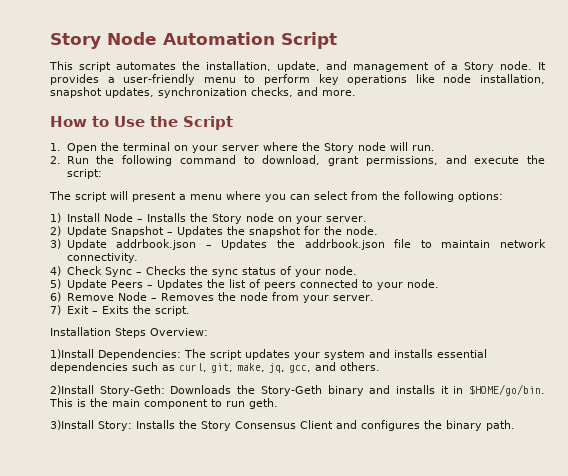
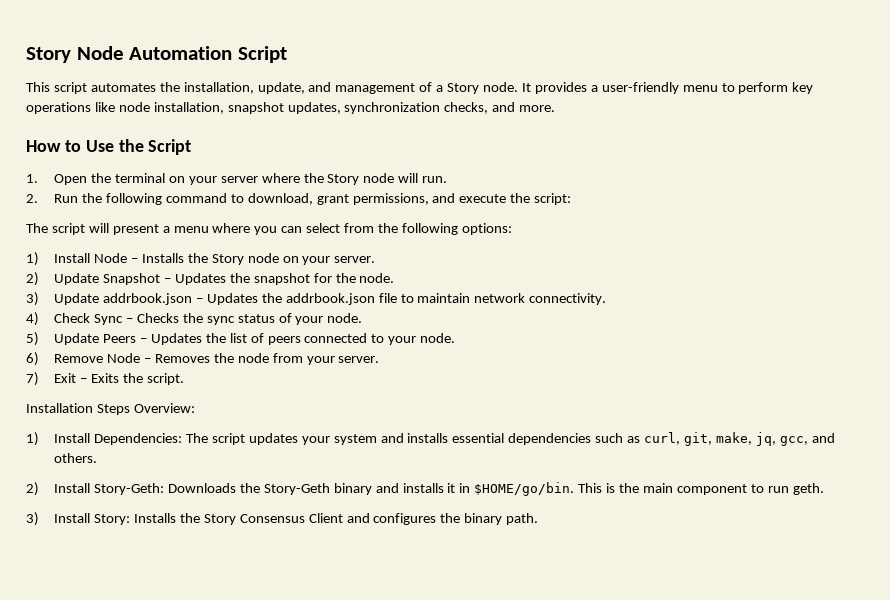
- 1)Install Dependencies: The script updates your system and installs essential dependencies such as curl, git, make, jq, gcc, and others.
+ 1) Install Dependencies: The script updates your system and installs essential dependencies such as curl, git, make, jq, gcc, and others.
- 2)Install Story-Geth: Downloads the Story-Geth binary and installs it in $HOME/go/bin.
+ 2) Install Story-Geth: Downloads the Story-Geth binary and installs it in $HOME/go/bin.
- 3)Install Story: Installs the Story Consensus Client and configures the binary path.
+ 3) Install Story: Installs the Story Consensus Client and configures the binary path.

